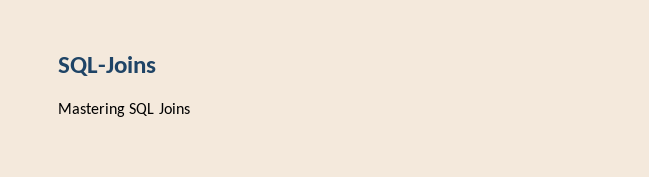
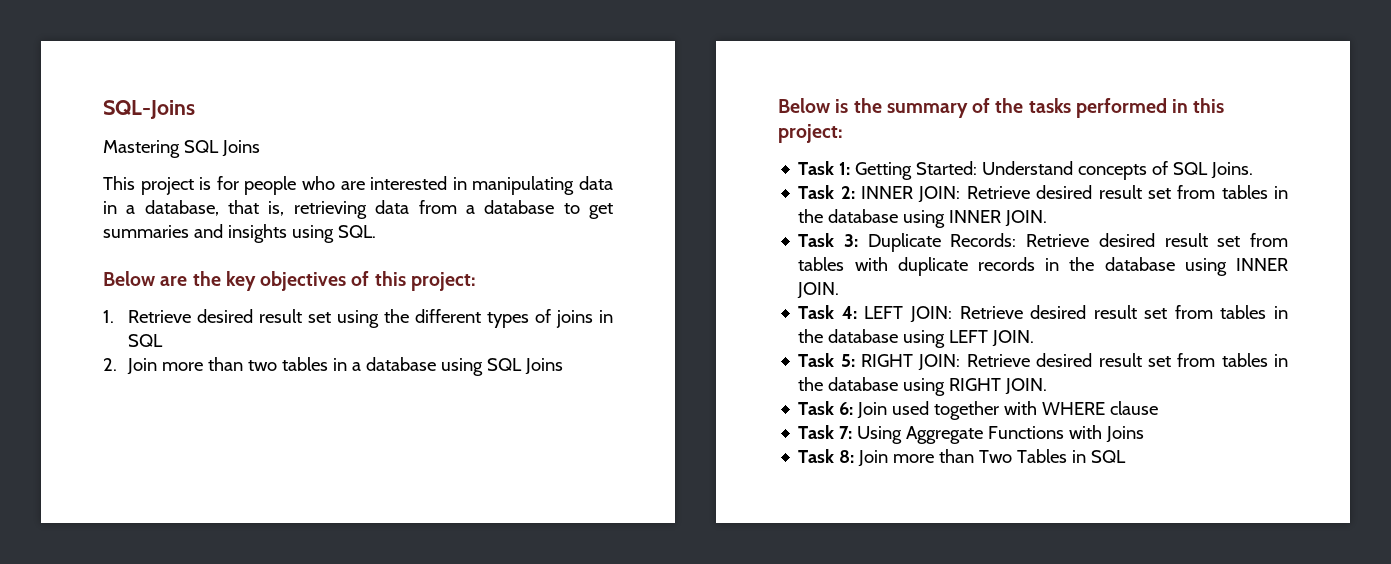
+ This project is for people who are interested in manipulating data in a database, that is, retrieving data from a database to get summaries and insights using SQL.
+ Below are the key objectives of this project:
+ 1. Retrieve desired result set using the different types of joins in SQL
+ 2. Join more than two tables in a database using SQL Joins
+ Below is the summary of the tasks performed in this project:
+ Task 1: Getting Started: Understand concepts of SQL Joins.
+ Task 2: INNER JOIN: Retrieve desired result set from tables in the database using INNER JOIN.
+ Task 3: Duplicate Records: Retrieve desired result set from tables with duplicate records in the database using INNER JOIN.
+ Task 4: LEFT JOIN: Retrieve desired result set from tables in the database using LEFT JOIN.
+ Task 5: RIGHT JOIN: Retrieve desired result set from tables in the database using RIGHT JOIN.
+ Task 6: Join used together with WHERE clause
+ Task 7: Using Aggregate Functions with Joins
+ Task 8: Join more than Two Tables in SQL

